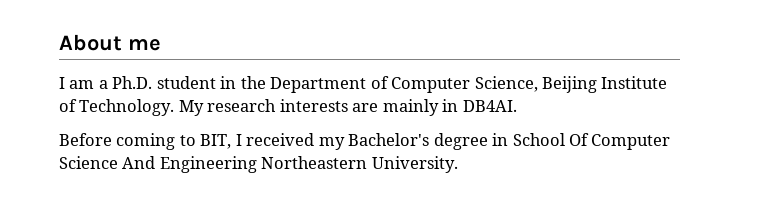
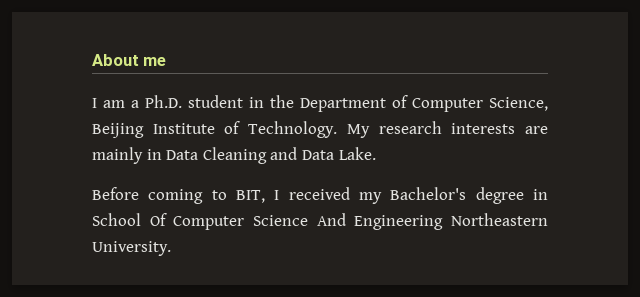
- My research interests are mainly in DB4AI.
+ My research interests are mainly in Data Cleaning and Data Lake.

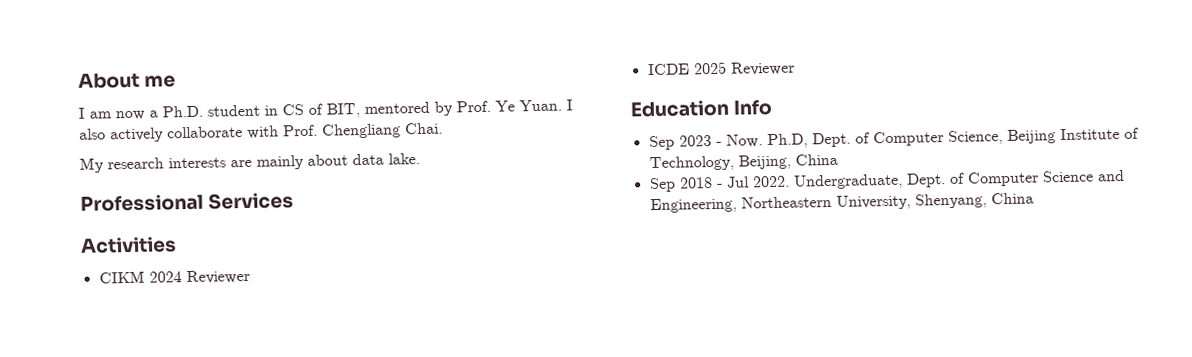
- I am a Ph.D. student in the Department of Computer Science, Beijing Institute of Technology. My research interests are mainly in Data Cleaning and Data Lake.
- Before coming to BIT, I received my Bachelor's degree in School Of Computer Science And Engineering Northeastern University.
+ I am now a Ph.D. student in CS of BIT, mentored by Prof. Ye Yuan. I also actively collaborate with Prof. Chengliang Chai.
+ My research interests are mainly about data lake.
+ Professional Services
+ Activities
+ CIKM 2024 Reviewer
+ ICDE 2025 Reviewer
+ Education Info
+ Sep 2023 - Now. Ph.D, Dept. of Computer Science, Beijing Institute of Technology, Beijing, China
+ Sep 2018 - Jul 2022. Undergraduate, Dept. of Computer Science and Engineering, Northeastern University, Shenyang, China

